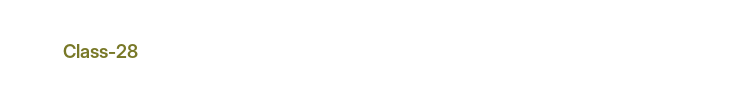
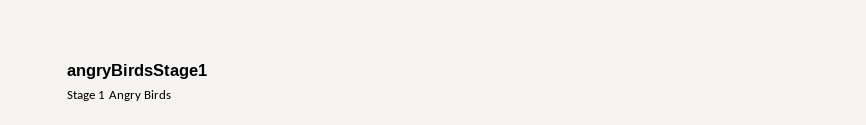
- Class-28
+ angryBirdsStage1
+ Stage 1 Angry Birds

